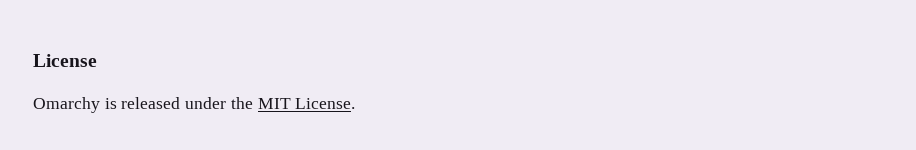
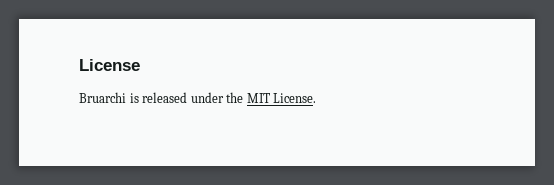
- Omarchy is released under the MIT License.
+ Bruarchi is released under the MIT License.

